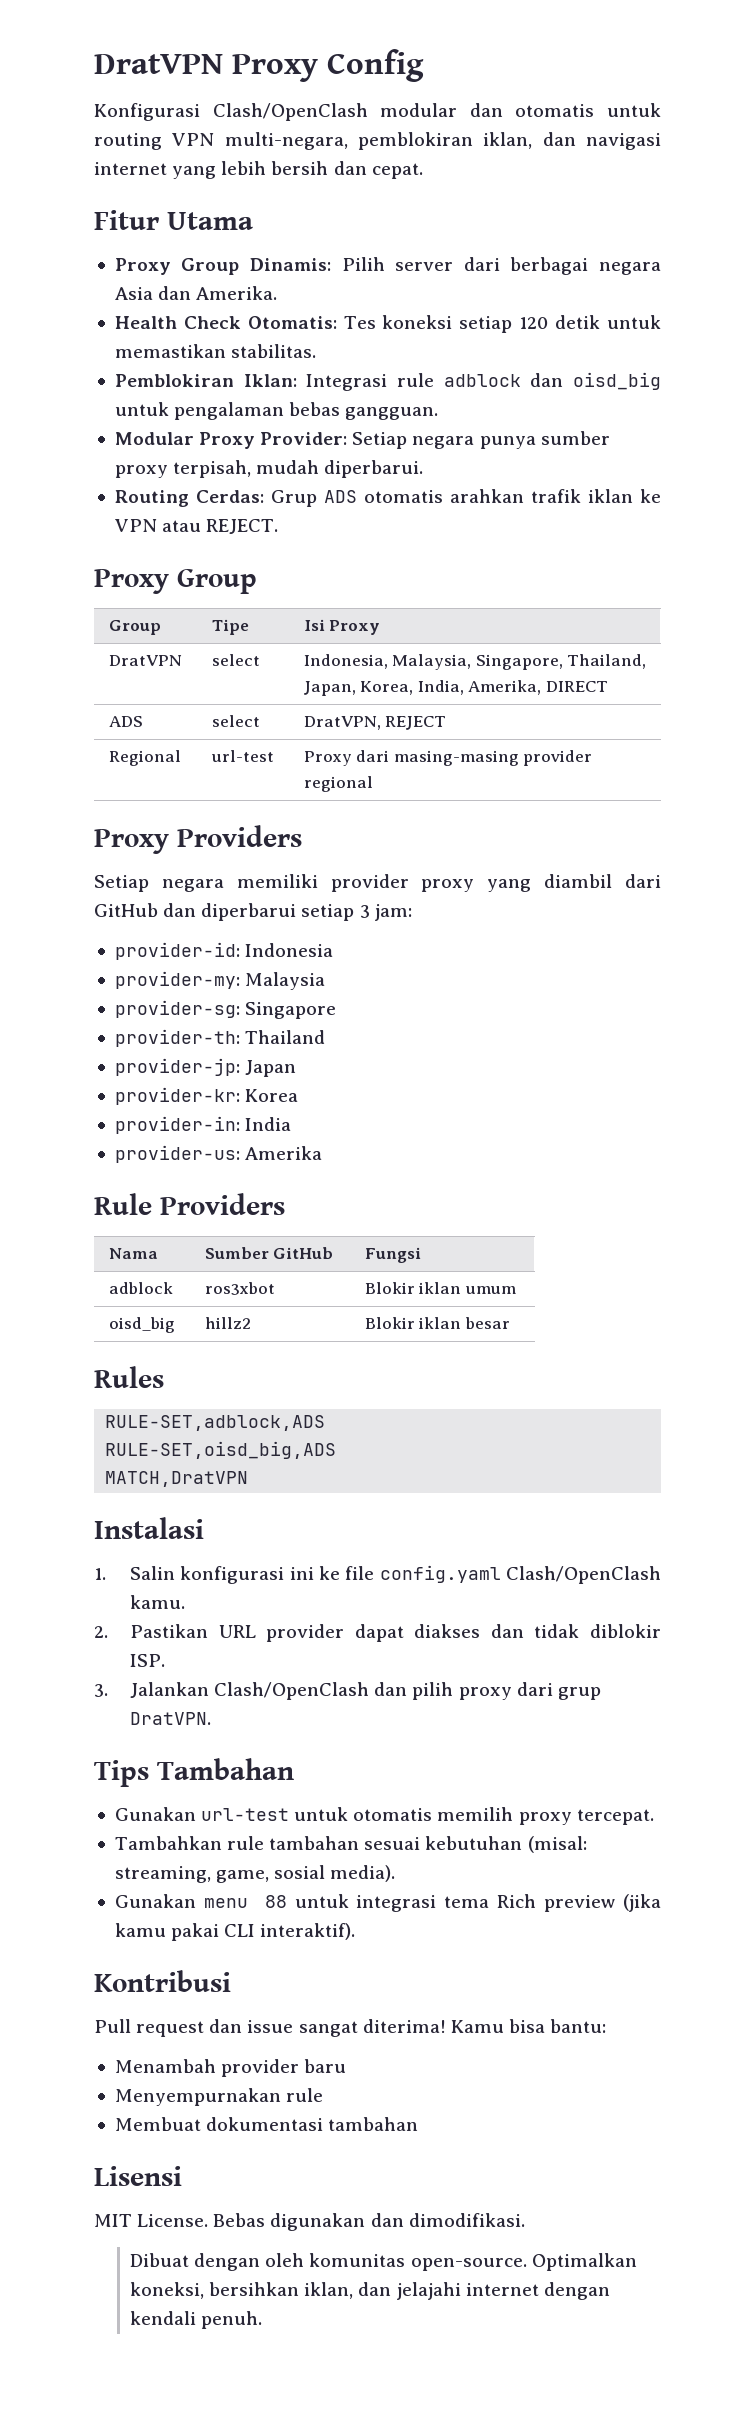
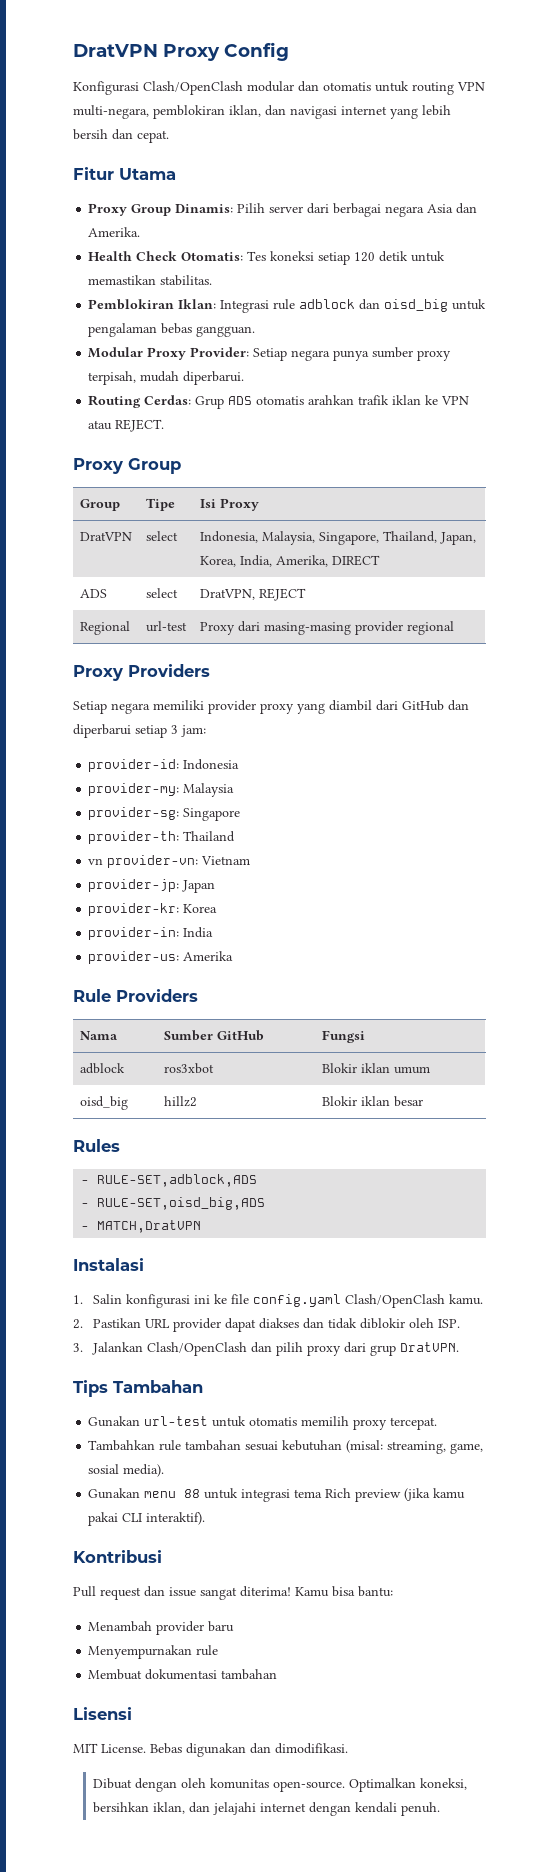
+ vn provider-vn: Vietnam
- RULE-SET,adblock,ADS
+ - RULE-SET,adblock,ADS
- RULE-SET,oisd_big,ADS
+ - RULE-SET,oisd_big,ADS
- MATCH,DratVPN
+ - MATCH,DratVPN
- 2. Pastikan URL provider dapat diakses dan tidak diblokir ISP.
+ 2. Pastikan URL provider dapat diakses dan tidak diblokir oleh ISP.

